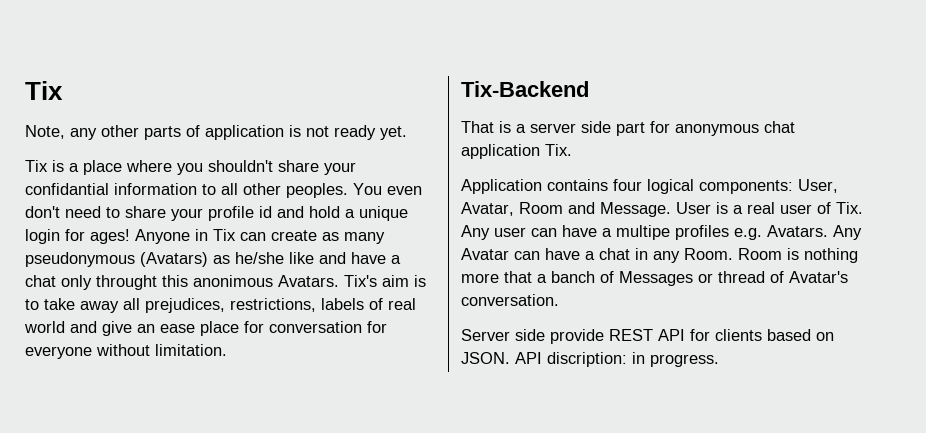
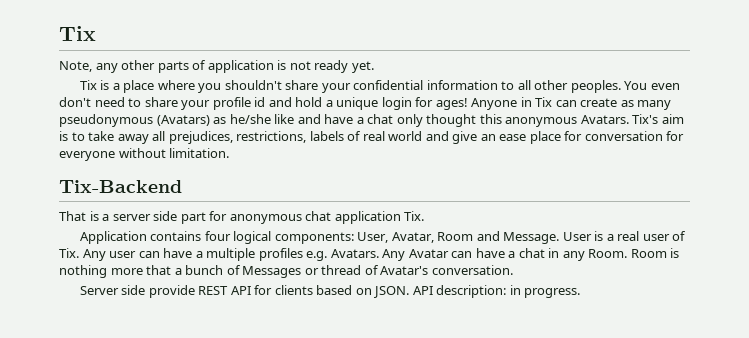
- Tix is a place where you shouldn't share your confidantial information to all other peoples.
+ Tix is a place where you shouldn't share your confidential information to all other peoples.
- Anyone in Tix can create as many pseudonymous (Avatars) as he/she like and have a chat only throught this anonimous Avatars.
+ Anyone in Tix can create as many pseudonymous (Avatars) as he/she like and have a chat only thought this anonymous Avatars.
- User is a real user of Tix. Any user can have a multipe profiles e.g. Avatars.
+ User is a real user of Tix. Any user can have a multiple profiles e.g. Avatars.
- Room is nothing more that a banch of Messages or thread of Avatar's conversation.
+ Room is nothing more that a bunch of Messages or thread of Avatar's conversation.
- API discription: in progress.
+ API description: in progress.

